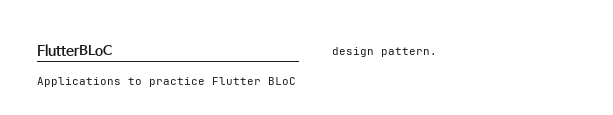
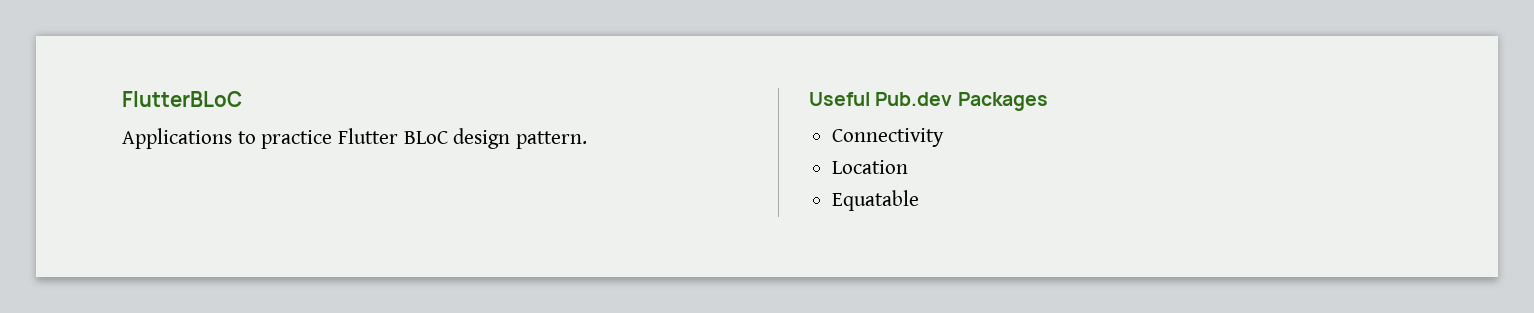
+ Useful Pub.dev Packages
+ Connectivity
+ Location
+ Equatable

